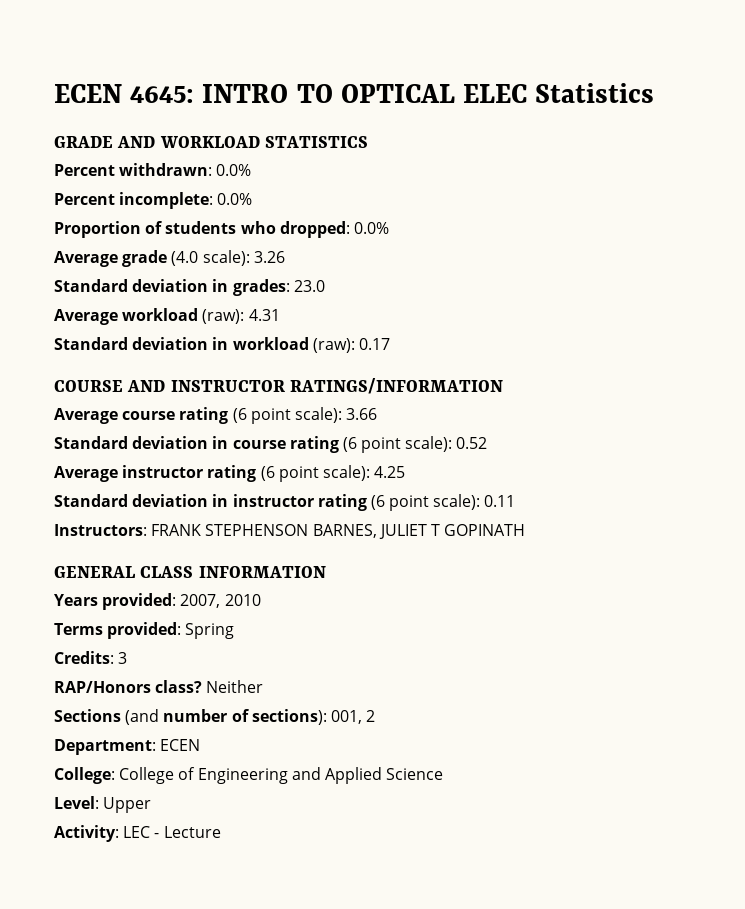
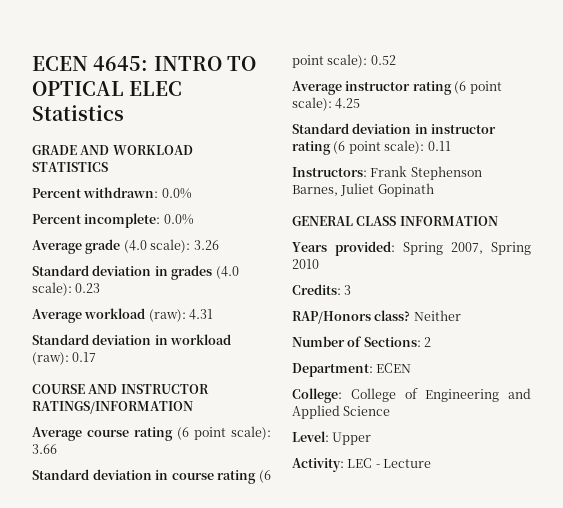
- Proportion of students who dropped: 0.0%
- Standard deviation in grades: 23.0
+ Standard deviation in grades (4.0 scale): 0.23
- Instructors: FRANK STEPHENSON BARNES, JULIET T GOPINATH
+ Instructors: Frank Stephenson Barnes, Juliet Gopinath
- Years provided: 2007, 2010
- Terms provided: Spring
+ Years provided: Spring 2007, Spring 2010
- Sections (and number of sections): 001, 2
+ Number of Sections: 2

